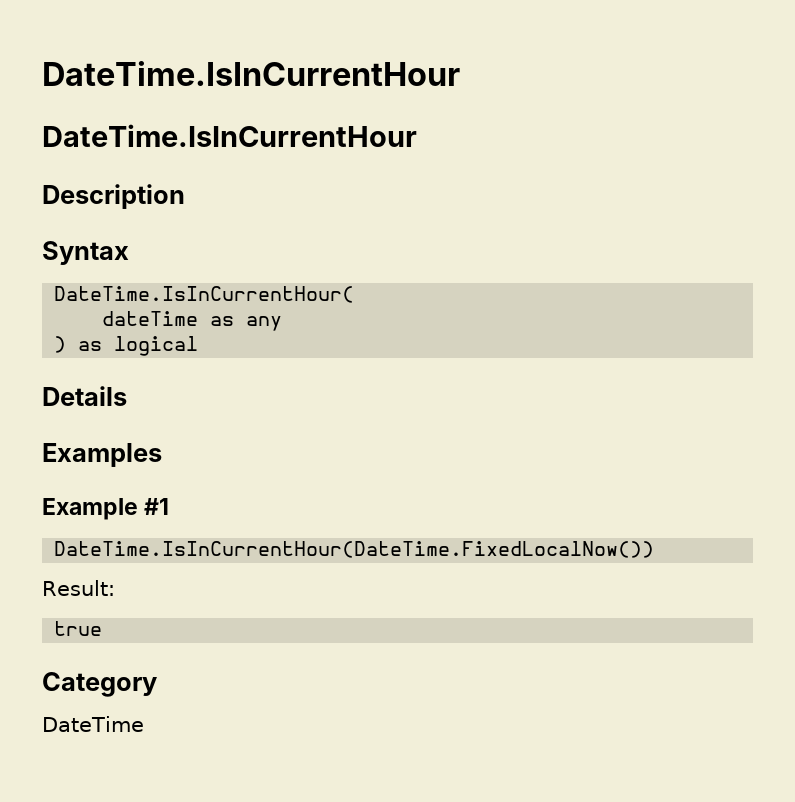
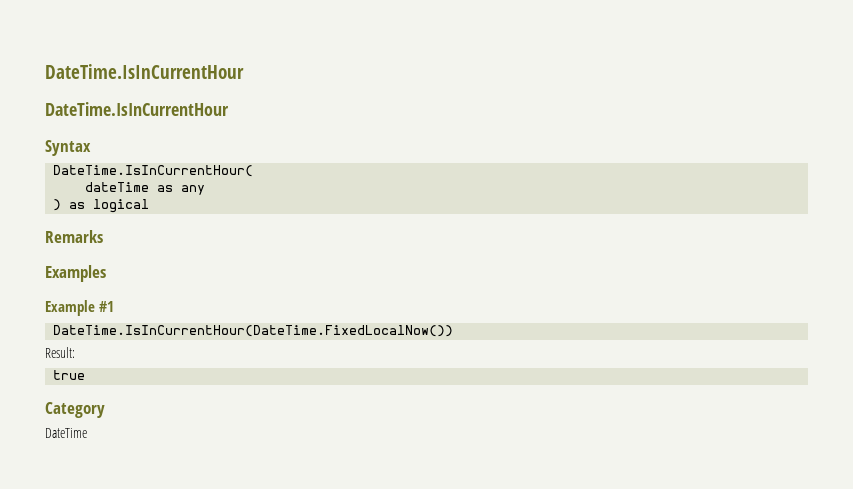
- Description
- Details
+ Remarks

